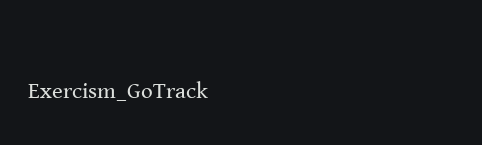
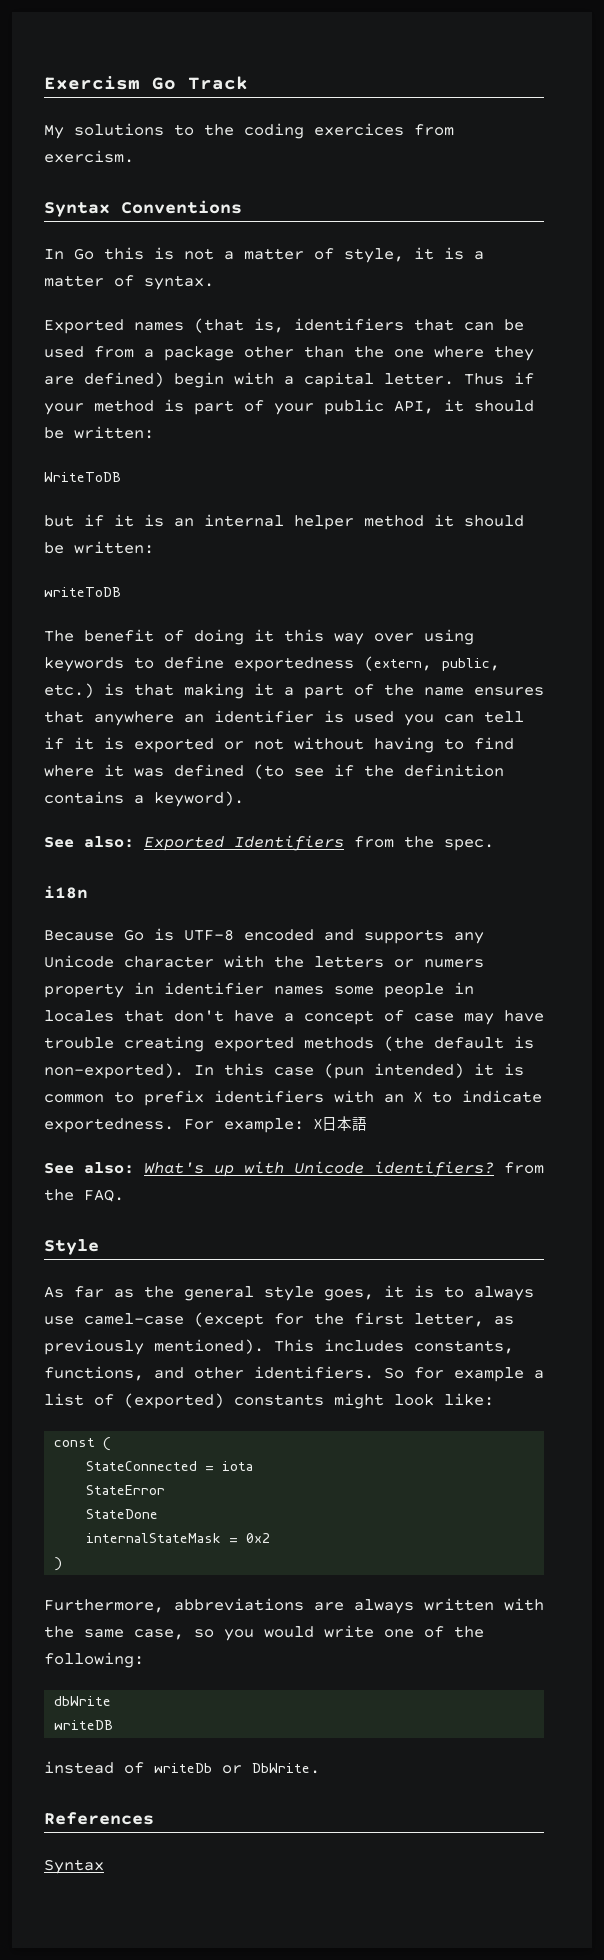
- Exercism_GoTrack
+ Exercism Go Track
+ My solutions to the coding exercices from exercism.
+ Syntax Conventions
+ In Go this is not a matter of style, it is a matter of syntax.
+ Exported names (that is, identifiers that can be used from a package other than the one where they are defined) begin with a capital letter. Thus if your method is part of your public API, it should be written:
+ WriteToDB
+ but if it is an internal helper method it should be written:
+ writeToDB
+ The benefit of doing it this way over using keywords to define exportedness (extern, public, etc.) is that making it a part of the name ensures that anywhere an identifier is used you can tell if it is exported or not without having to find where it was defined (to see if the definition contains a keyword).
+ See also: Exported Identifiers from the spec.
+ i18n
+ Because Go is UTF-8 encoded and supports any Unicode character with the letters or numers property in identifier names some people in locales that don't have a concept of case may have trouble creating exported methods (the default is non-exported). In this case (pun intended) it is common to prefix identifiers with an X to indicate exportedness. For example: X日本語
+ See also: What's up with Unicode identifiers? from the FAQ.
+ Style
+ As far as the general style goes, it is to always use camel-case (except for the first letter, as previously mentioned). This includes constants, functions, and other identifiers. So for example a list of (exported) constants might look like:
+ const (
+ StateConnected = iota
+ StateError
+ StateDone
+ internalStateMask = 0x2
+ )
+ Furthermore, abbreviations are always written with the same case, so you would write one of the following:
+ dbWrite
+ writeDB
+ instead of writeDb or DbWrite.
+ References
+ Syntax

